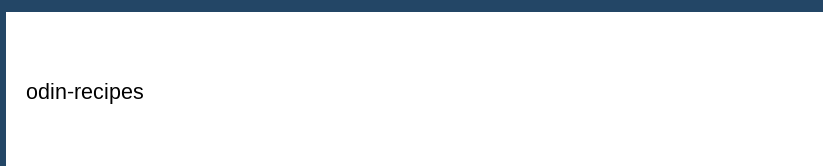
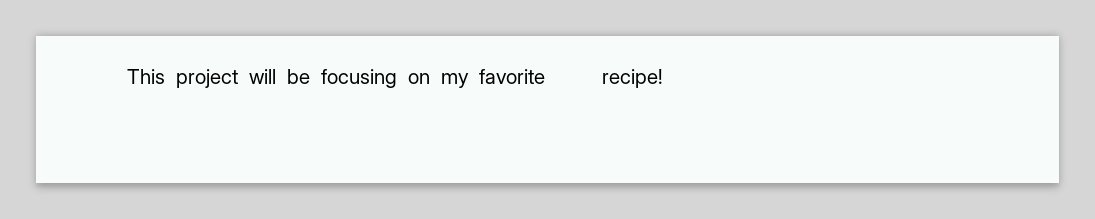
- odin-recipes
+ This project will be focusing on my favorite recipe!

